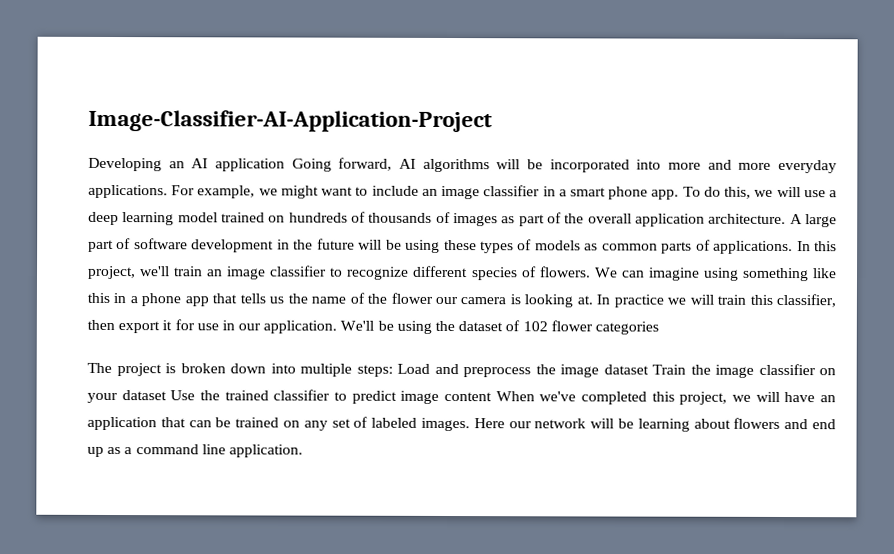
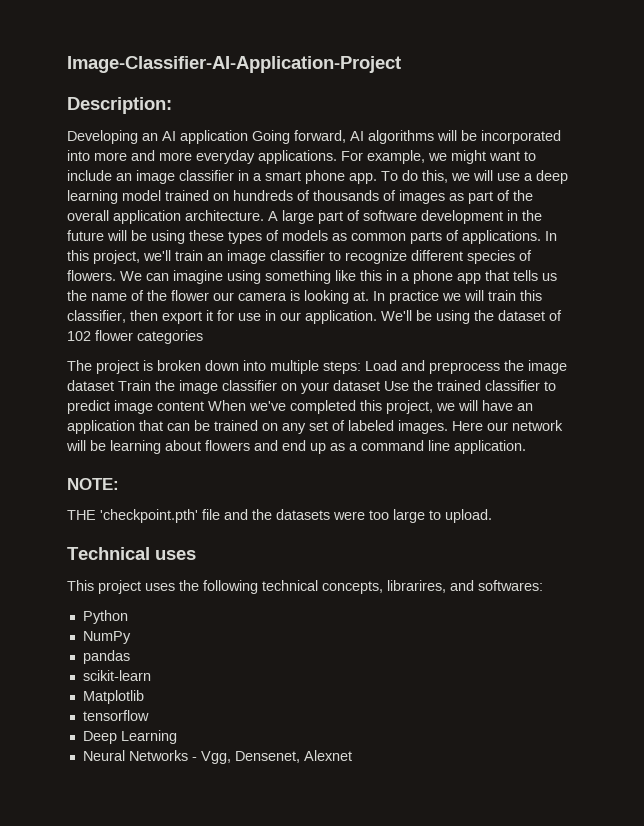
+ Description:
+ NOTE:
+ THE 'checkpoint.pth' file and the datasets were too large to upload.
+ Technical uses
+ This project uses the following technical concepts, librarires, and softwares:
+ Python
+ NumPy
+ pandas
+ scikit-learn
+ Matplotlib
+ tensorflow
+ Deep Learning
+ Neural Networks - Vgg, Densenet, Alexnet

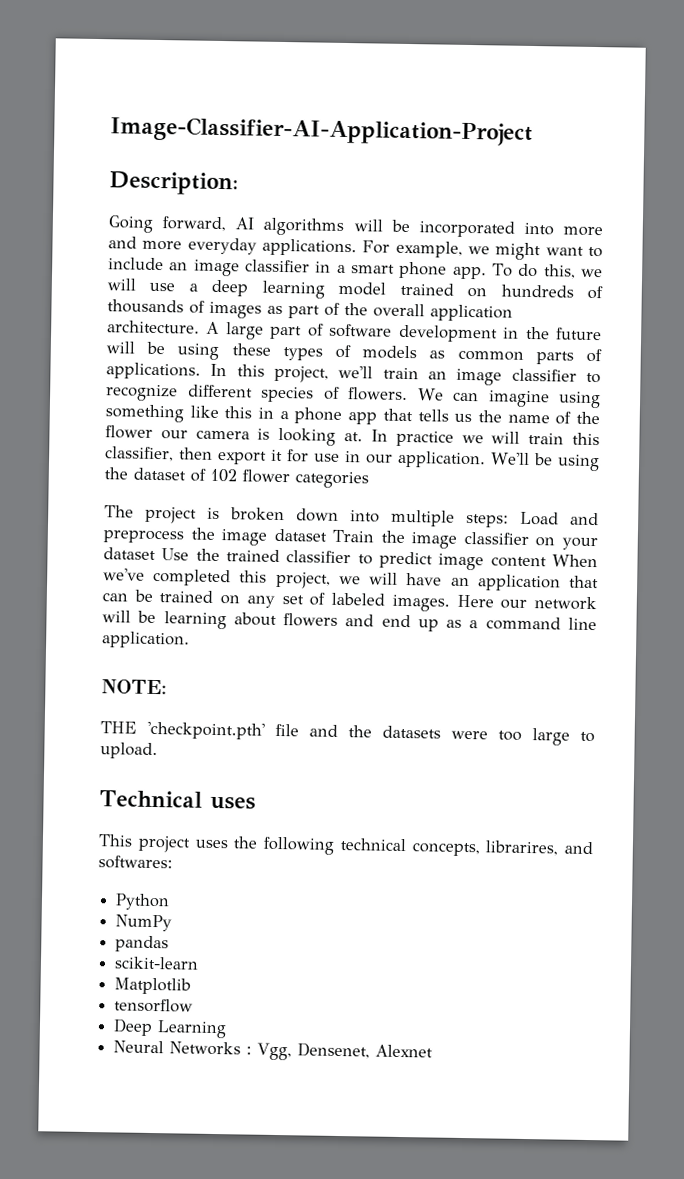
- Developing an AI application Going forward, AI algorithms will be incorporated into more and more everyday applications.
+ Going forward, AI algorithms will be incorporated into more and more everyday applications.
- Neural Networks - Vgg, Densenet, Alexnet
+ Neural Networks : Vgg, Densenet, Alexnet

